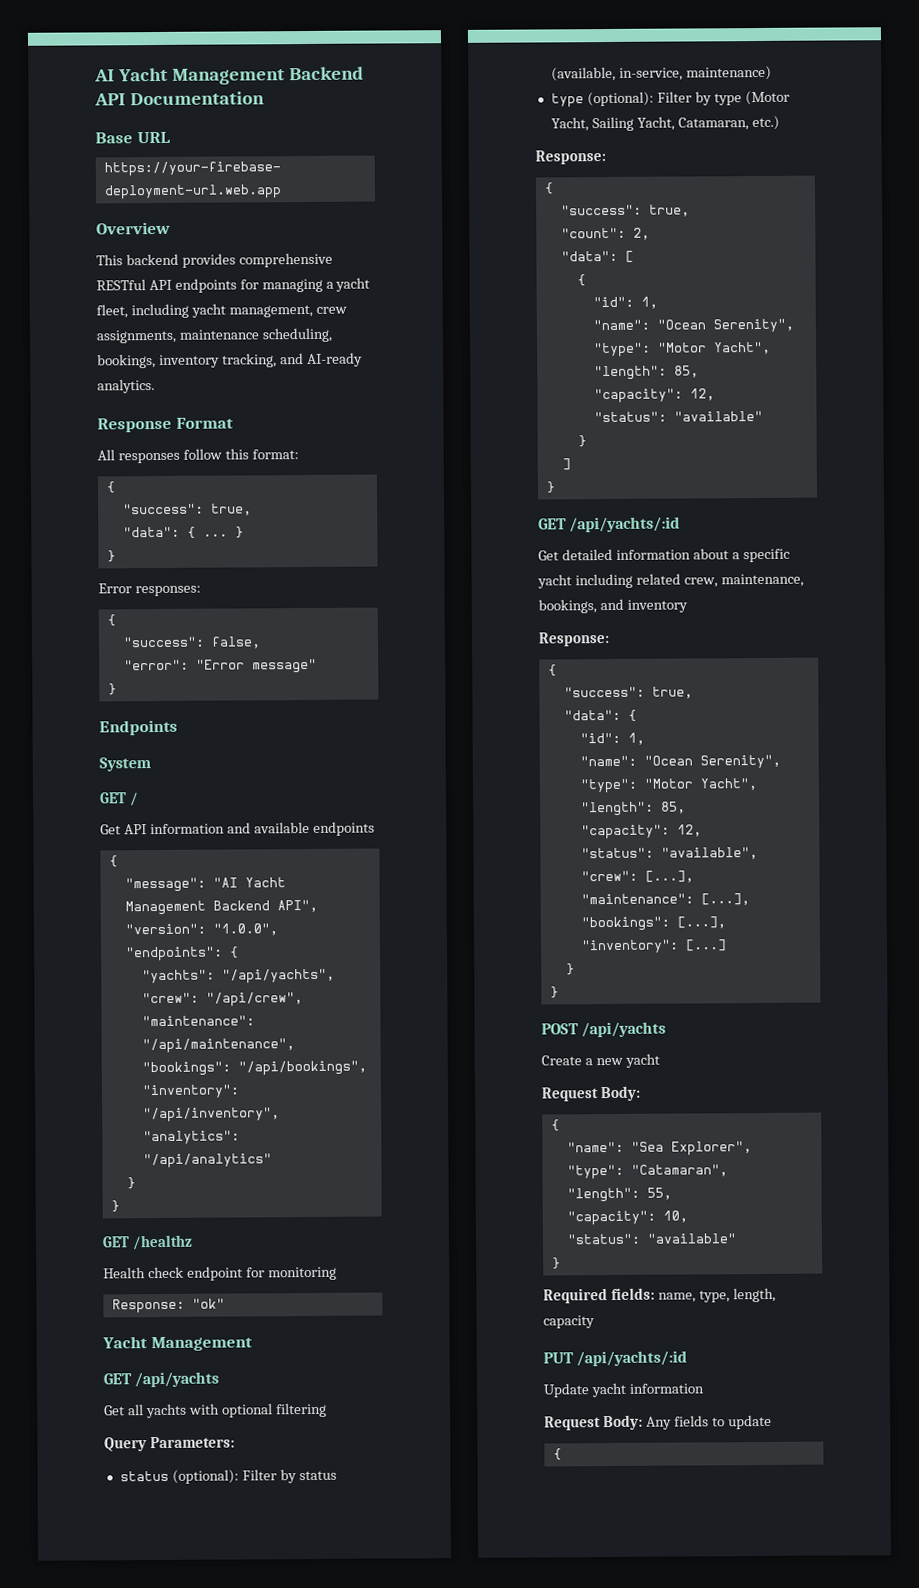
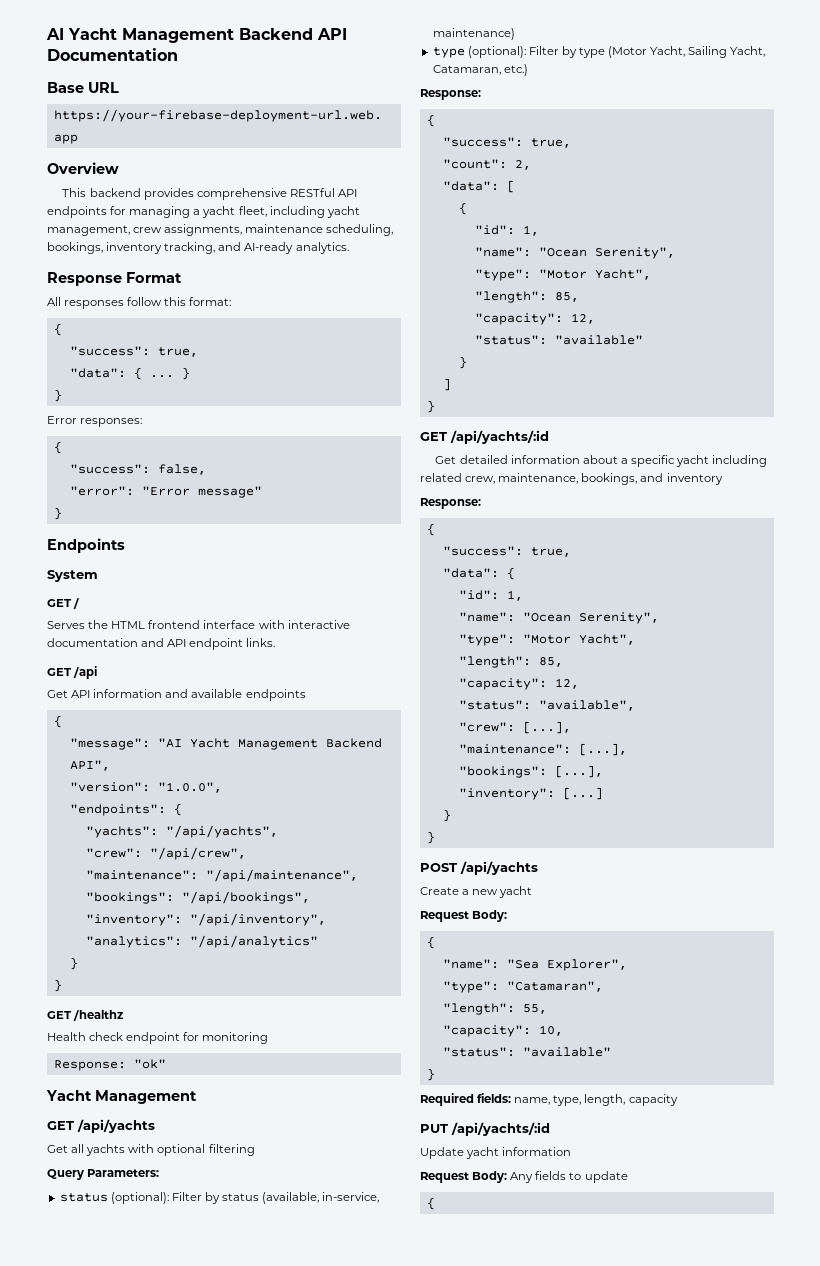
+ Serves the HTML frontend interface with interactive documentation and API endpoint links.
+ GET /api

